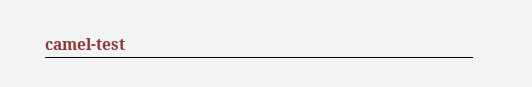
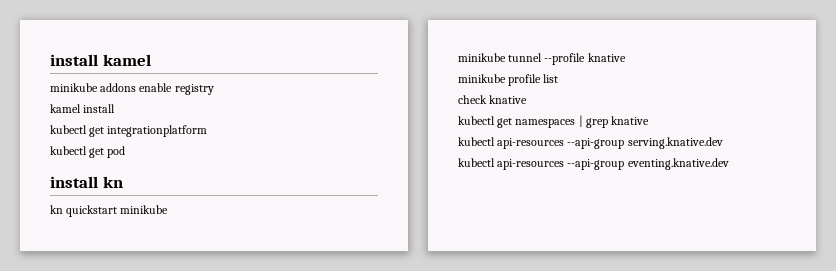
- camel-test
+ install kamel
+ minikube addons enable registry
+ kamel install
+ kubectl get integrationplatform
+ kubectl get pod
+ install kn
+ kn quickstart minikube
+ minikube tunnel --profile knative
+ minikube profile list
+ check knative
+ kubectl get namespaces | grep knative
+ kubectl api-resources --api-group serving.knative.dev
+ kubectl api-resources --api-group eventing.knative.dev

